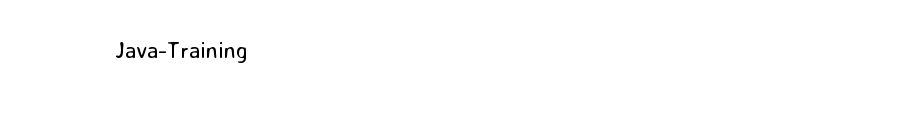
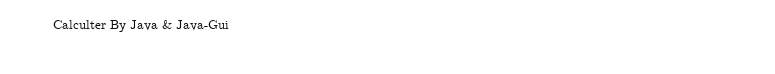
- Java-Training
+ Calculter By Java & Java-Gui

